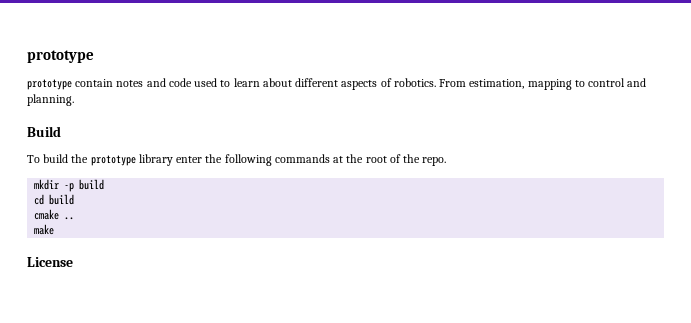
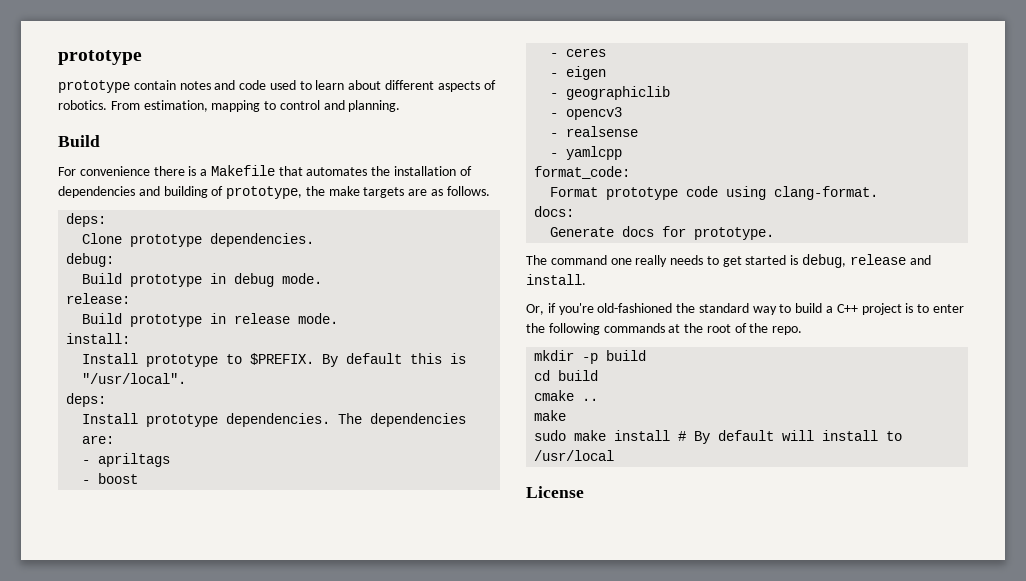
- To build the prototype library enter the following commands at the root of the repo.
+ For convenience there is a Makefile that automates the installation of dependencies and building of prototype, the make targets are as follows.
+ deps:
+ Clone prototype dependencies.
+ debug:
+ Build prototype in debug mode.
+ release:
+ Build prototype in release mode.
+ install:
+ Install prototype to $PREFIX. By default this is "/usr/local".
+ deps:
+ Install prototype dependencies. The dependencies are:
+ - apriltags
+ - boost
+ - ceres
+ - eigen
+ - geographiclib
+ - opencv3
+ - realsense
+ - yamlcpp
+ format_code:
+ Format prototype code using clang-format.
+ docs:
+ Generate docs for prototype.
+ The command one really needs to get started is debug, release and install.
+ Or, if you're old-fashioned the standard way to build a C++ project is to enter the following commands at the root of the repo.
+ sudo make install # By default will install to /usr/local

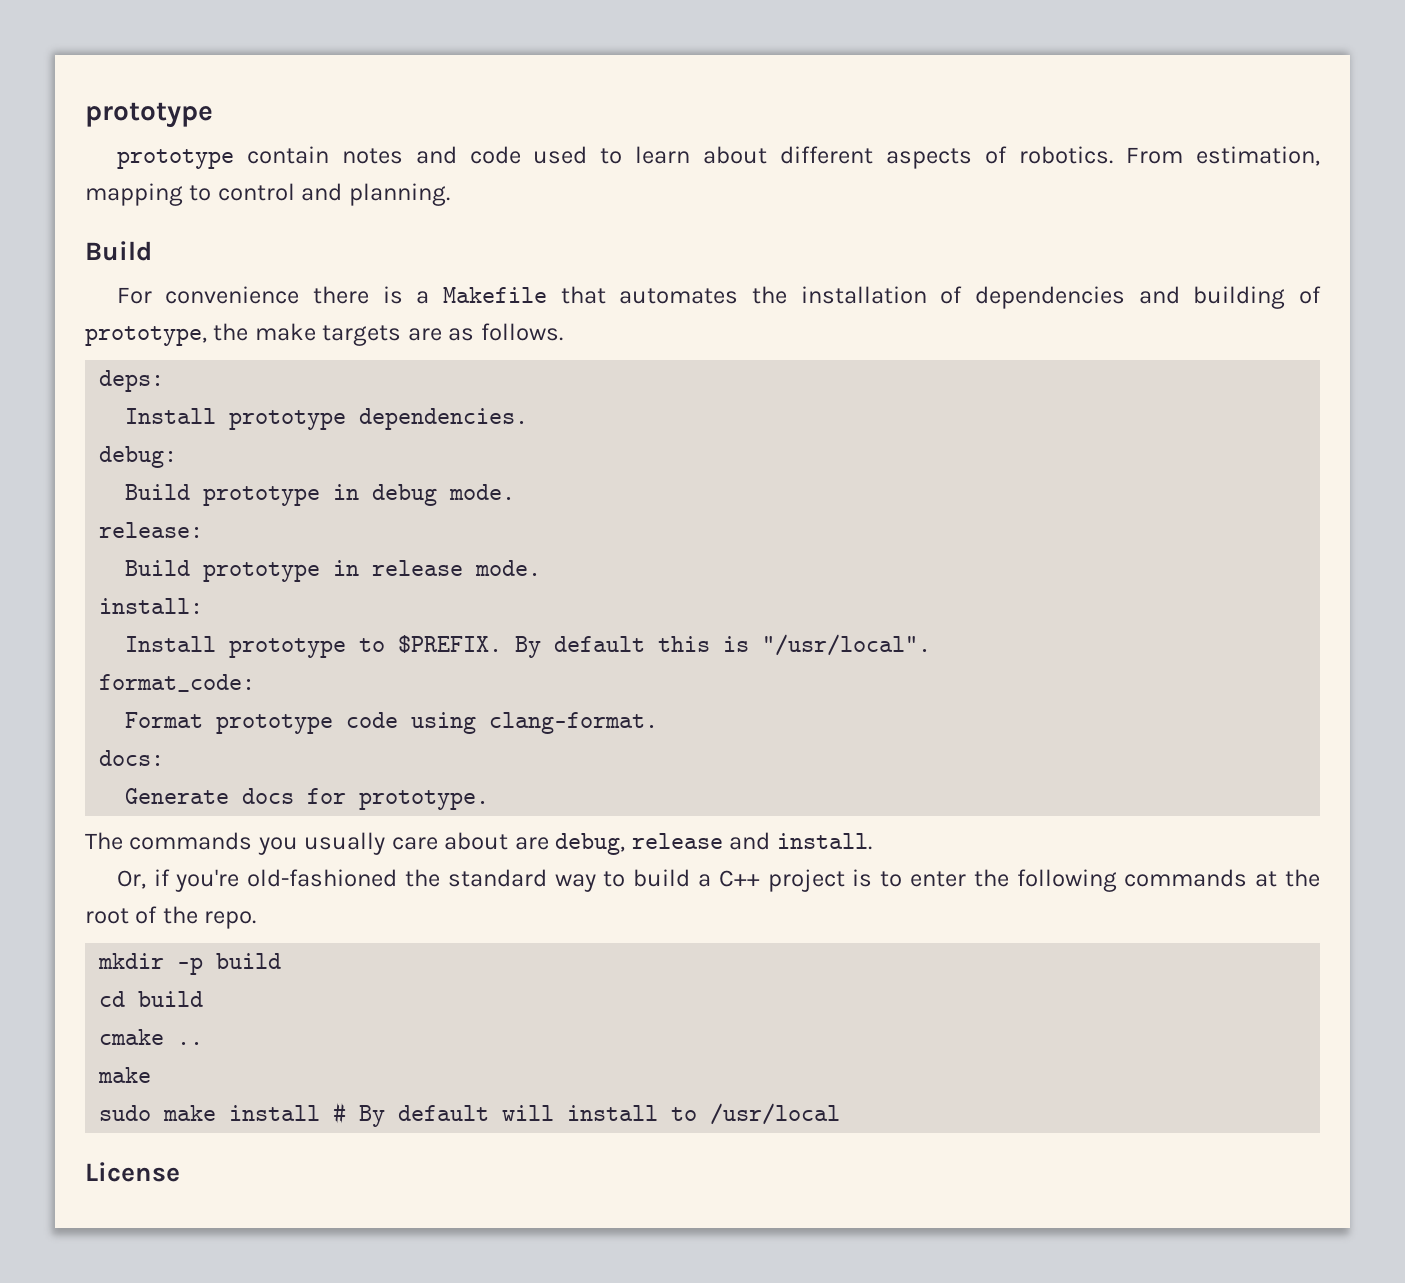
- Clone prototype dependencies.
+ Install prototype dependencies.
  By default this is "/usr/local".
- deps:
- Install prototype dependencies. The dependencies are:
- - apriltags
- - boost
- - ceres
- - eigen
- - geographiclib
- - opencv3
- - realsense
- - yamlcpp
- The command one really needs to get started is debug, release and install.
+ The commands you usually care about are debug, release and install.

